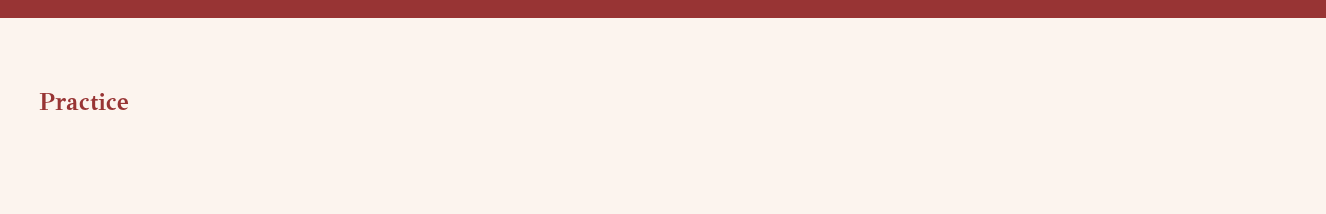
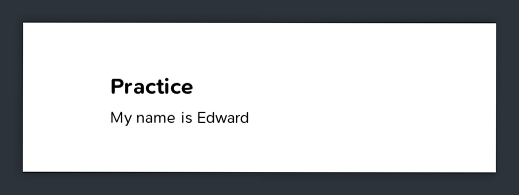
+ My name is Edward

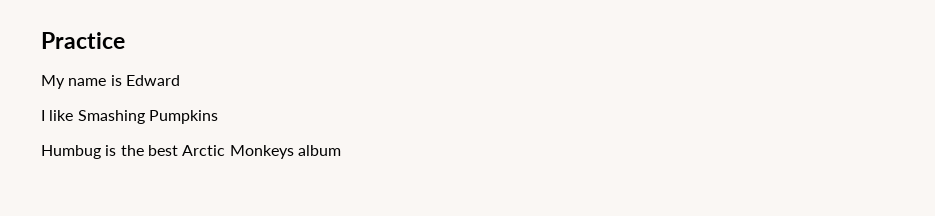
+ I like Smashing Pumpkins
+ Humbug is the best Arctic Monkeys album

